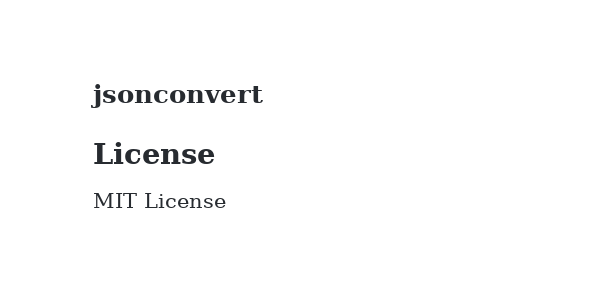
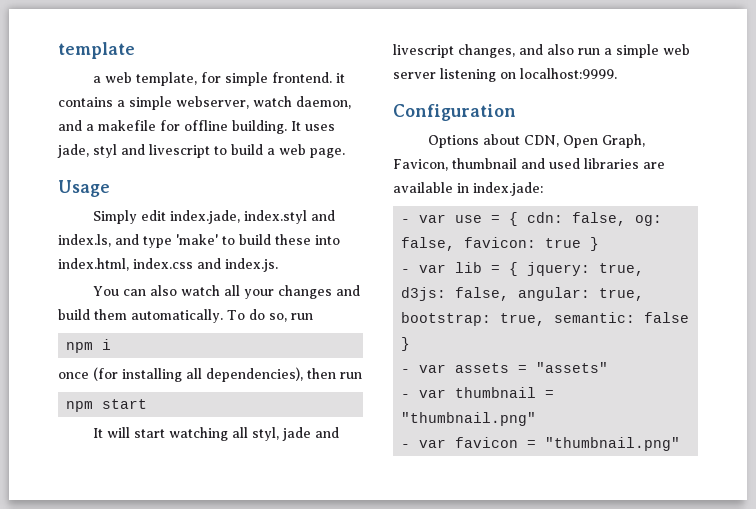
- jsonconvert
- License
- MIT License
+ template
+ a web template, for simple frontend. it contains a simple webserver, watch daemon, and a makefile for offline building. It uses jade, styl and livescript to build a web page.
+ Usage
+ Simply edit index.jade, index.styl and index.ls, and type 'make' to build these into index.html, index.css and index.js.
+ You can also watch all your changes and build them automatically. To do so, run
+ npm i
+ once (for installing all dependencies), then run
+ npm start
+ It will start watching all styl, jade and livescript changes, and also run a simple web server listening on localhost:9999.
+ Configuration
+ Options about CDN, Open Graph, Favicon, thumbnail and used libraries are available in index.jade:
+ - var use = { cdn: false, og: false, favicon: true }
+ - var lib = { jquery: true, d3js: false, angular: true, bootstrap: true, semantic: false }
+ - var assets = "assets"
+ - var thumbnail = "thumbnail.png"
+ - var favicon = "thumbnail.png"

